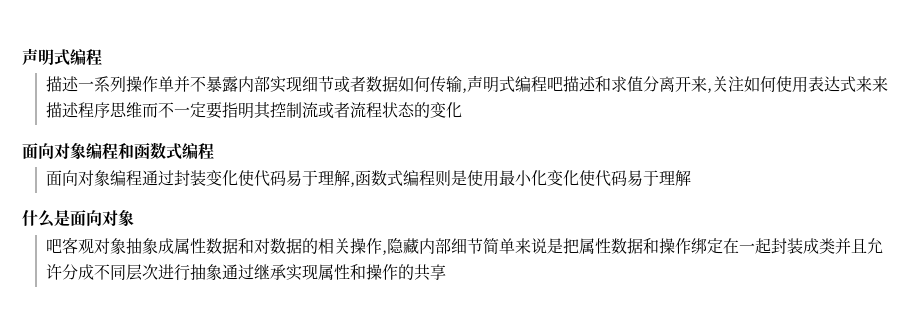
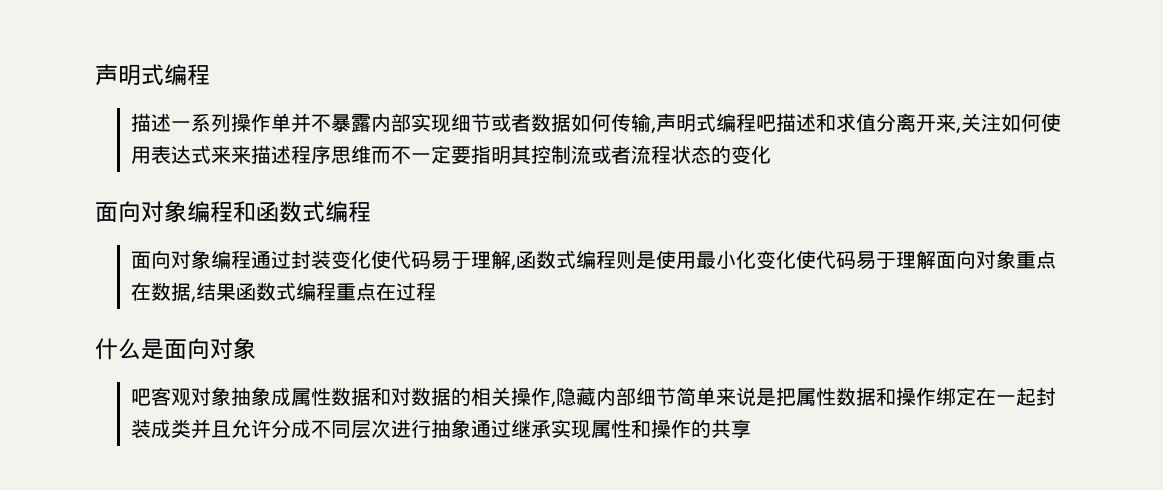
- 面向对象编程通过封装变化使代码易于理解,函数式编程则是使用最小化变化使代码易于理解
+ 面向对象编程通过封装变化使代码易于理解,函数式编程则是使用最小化变化使代码易于理解面向对象重点在数据,结果函数式编程重点在过程

